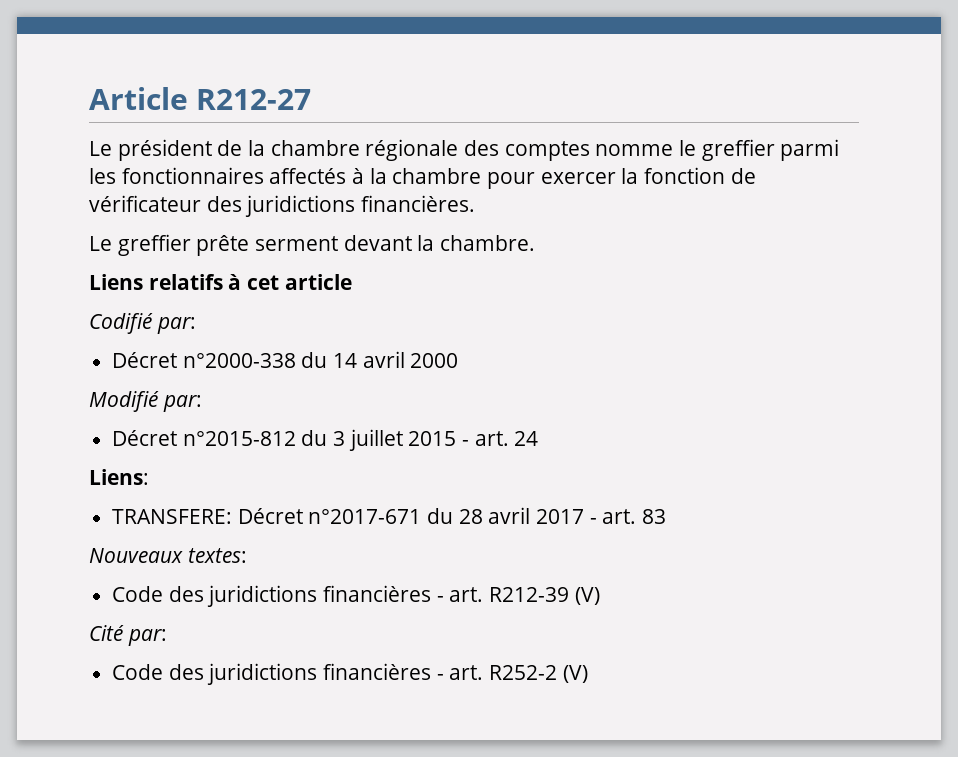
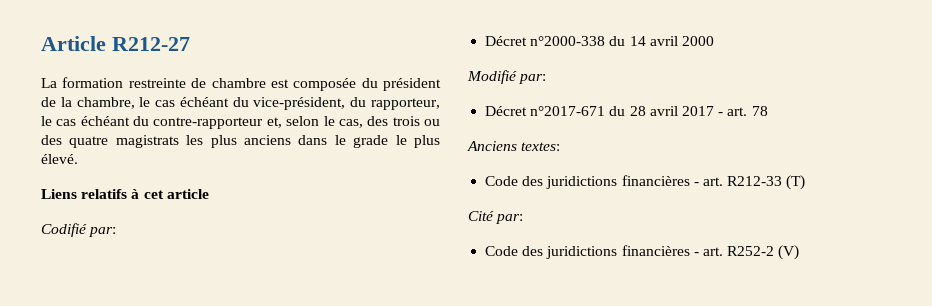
- Le président de la chambre régionale des comptes nomme le greffier parmi les fonctionnaires affectés à la chambre pour exercer la fonction de vérificateur des juridictions financières.
- Le greffier prête serment devant la chambre.
+ La formation restreinte de chambre est composée du président de la chambre, le cas échéant du vice-président, du rapporteur, le cas échéant du contre-rapporteur et, selon le cas, des trois ou des quatre magistrats les plus anciens dans le grade le plus élevé.
- Décret n°2015-812 du 3 juillet 2015 - art. 24
- Liens:
- TRANSFERE: Décret n°2017-671 du 28 avril 2017 - art. 83
- Nouveaux textes:
+ Décret n°2017-671 du 28 avril 2017 - art. 78
+ Anciens textes:
- Code des juridictions financières - art. R212-39 (V)
+ Code des juridictions financières - art. R212-33 (T)

